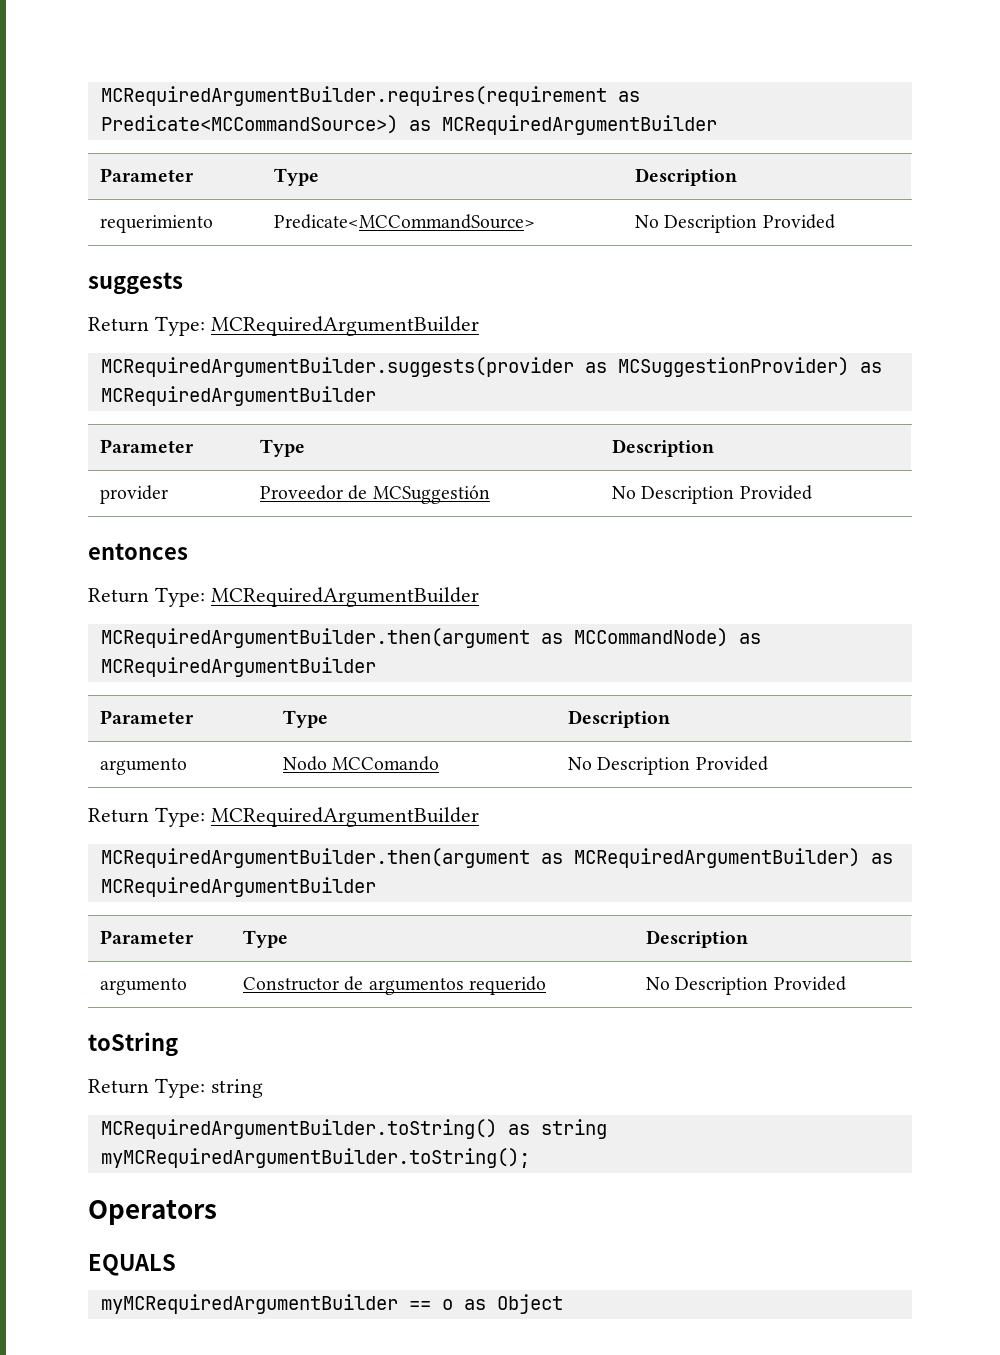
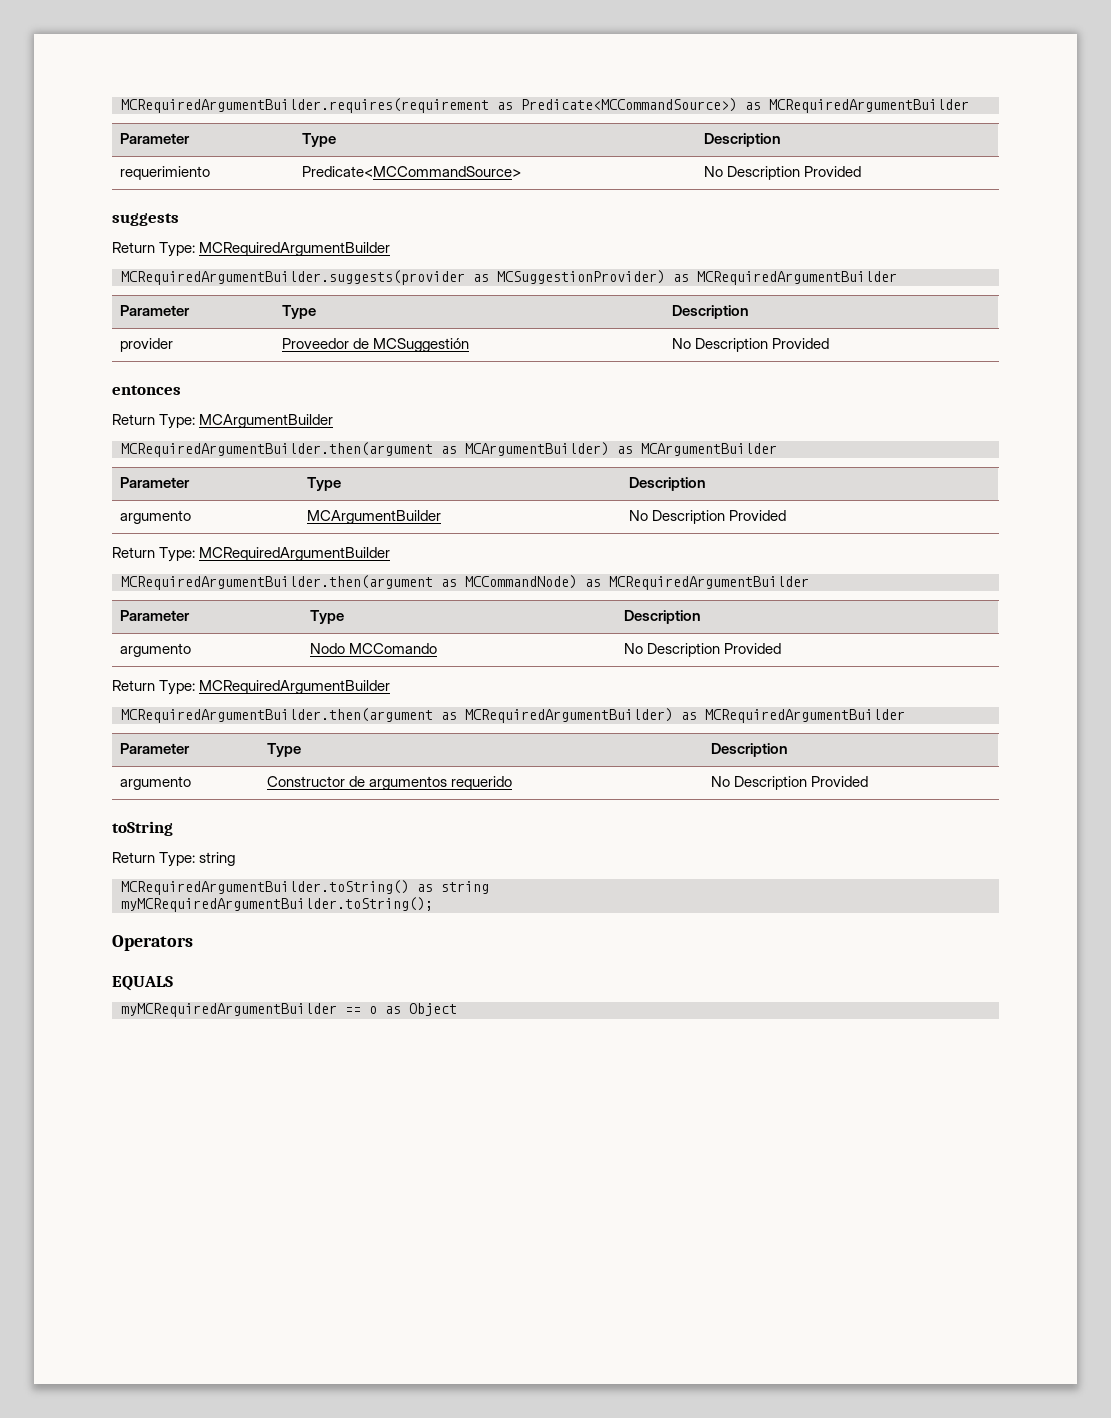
+ Return Type: MCArgumentBuilder
+ MCRequiredArgumentBuilder.then(argument as MCArgumentBuilder) as MCArgumentBuilder
+ Parameter | Type | Description
+ argumento | MCArgumentBuilder | No Description Provided

